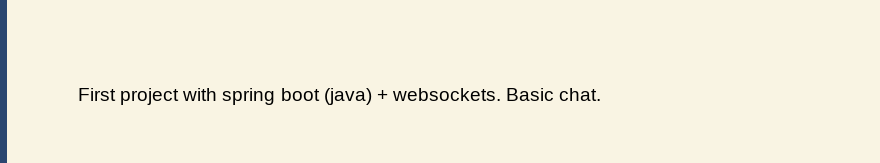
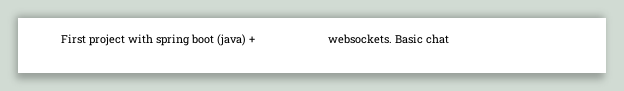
- Basic chat.
+ Basic chat

